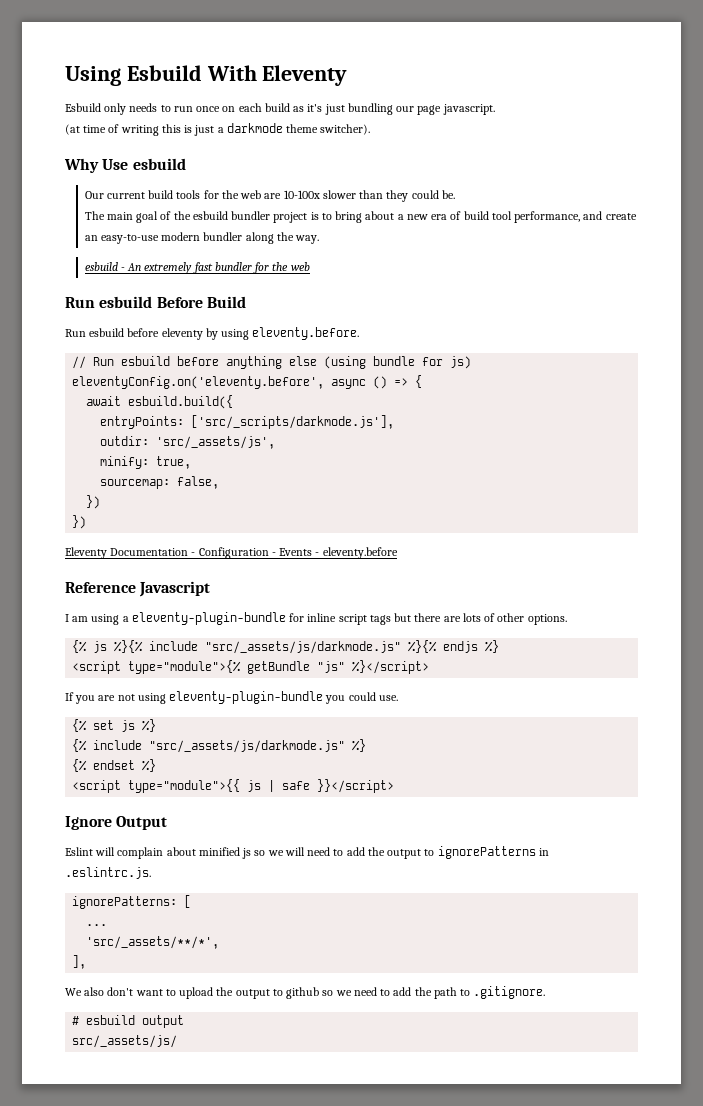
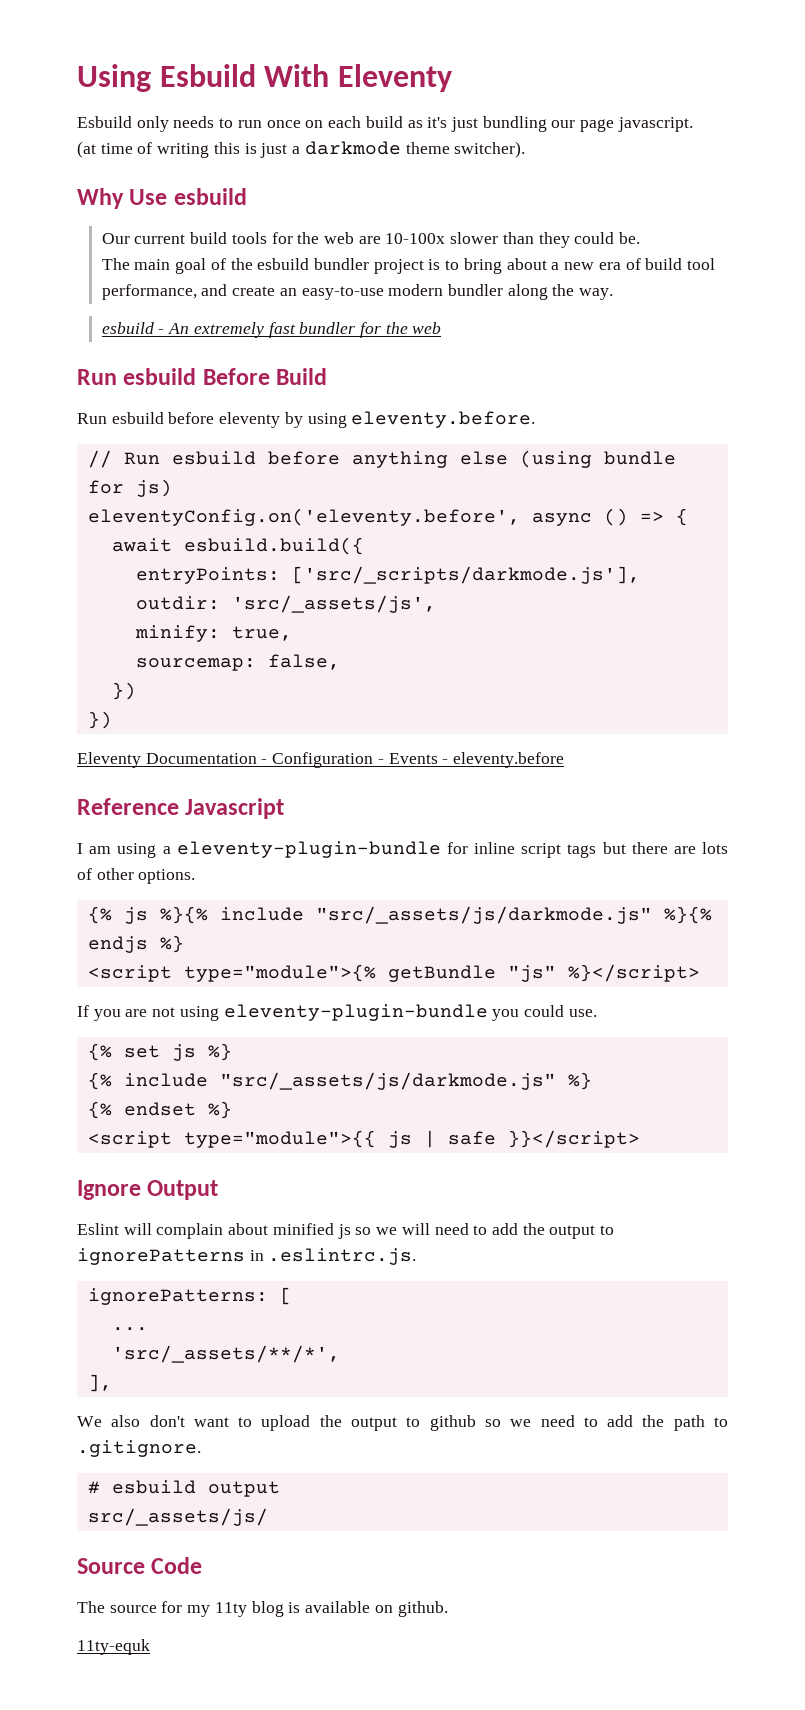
+ Source Code
+ The source for my 11ty blog is available on github.
+ 11ty-equk

